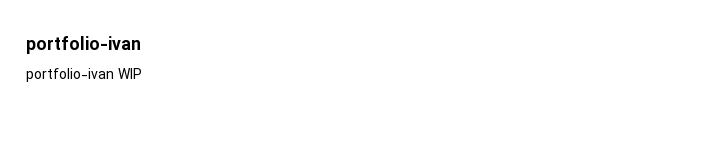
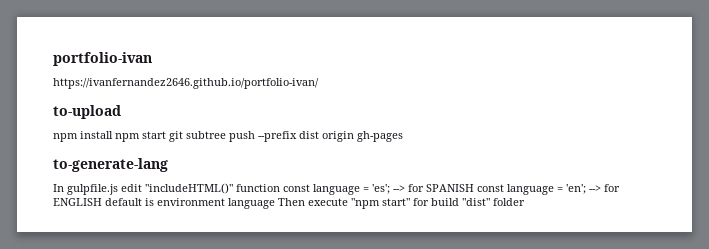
- portfolio-ivan WIP
+ https://ivanfernandez2646.github.io/portfolio-ivan/
+ to-upload
+ npm install npm start git subtree push --prefix dist origin gh-pages
+ to-generate-lang
+ In gulpfile.js edit "includeHTML()" function const language = 'es'; --> for SPANISH const language = 'en'; --> for ENGLISH default is environment language Then execute "npm start" for build "dist" folder

